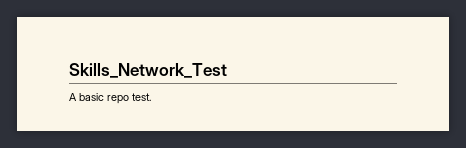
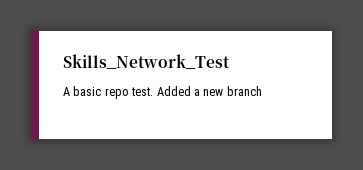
+ Added a new branch

